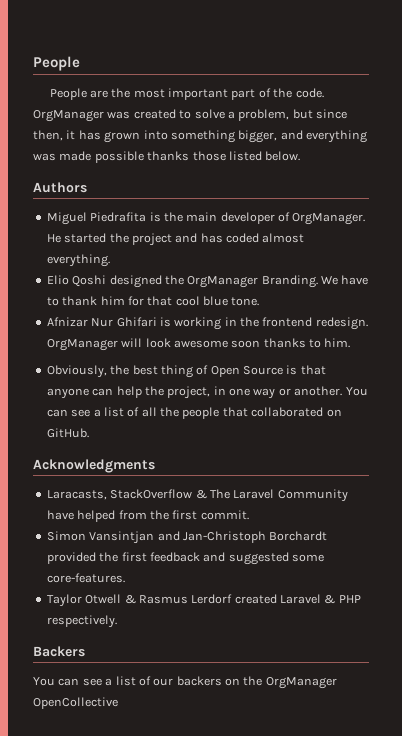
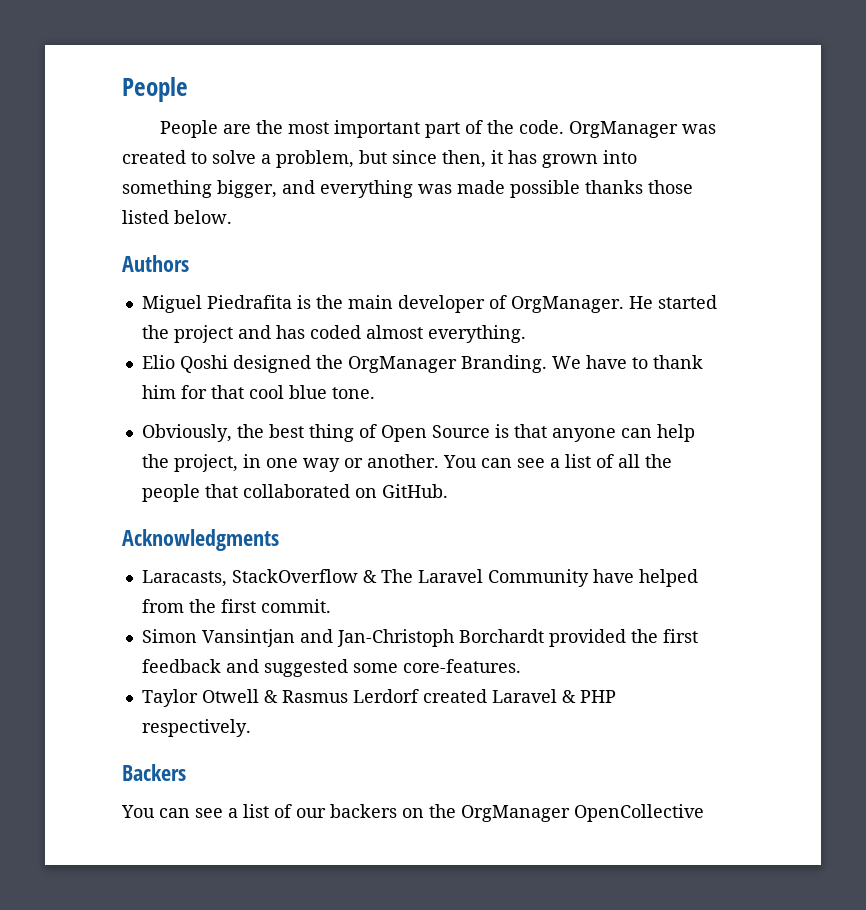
- Afnizar Nur Ghifari is working in the frontend redesign. OrgManager will look awesome soon thanks to him.

